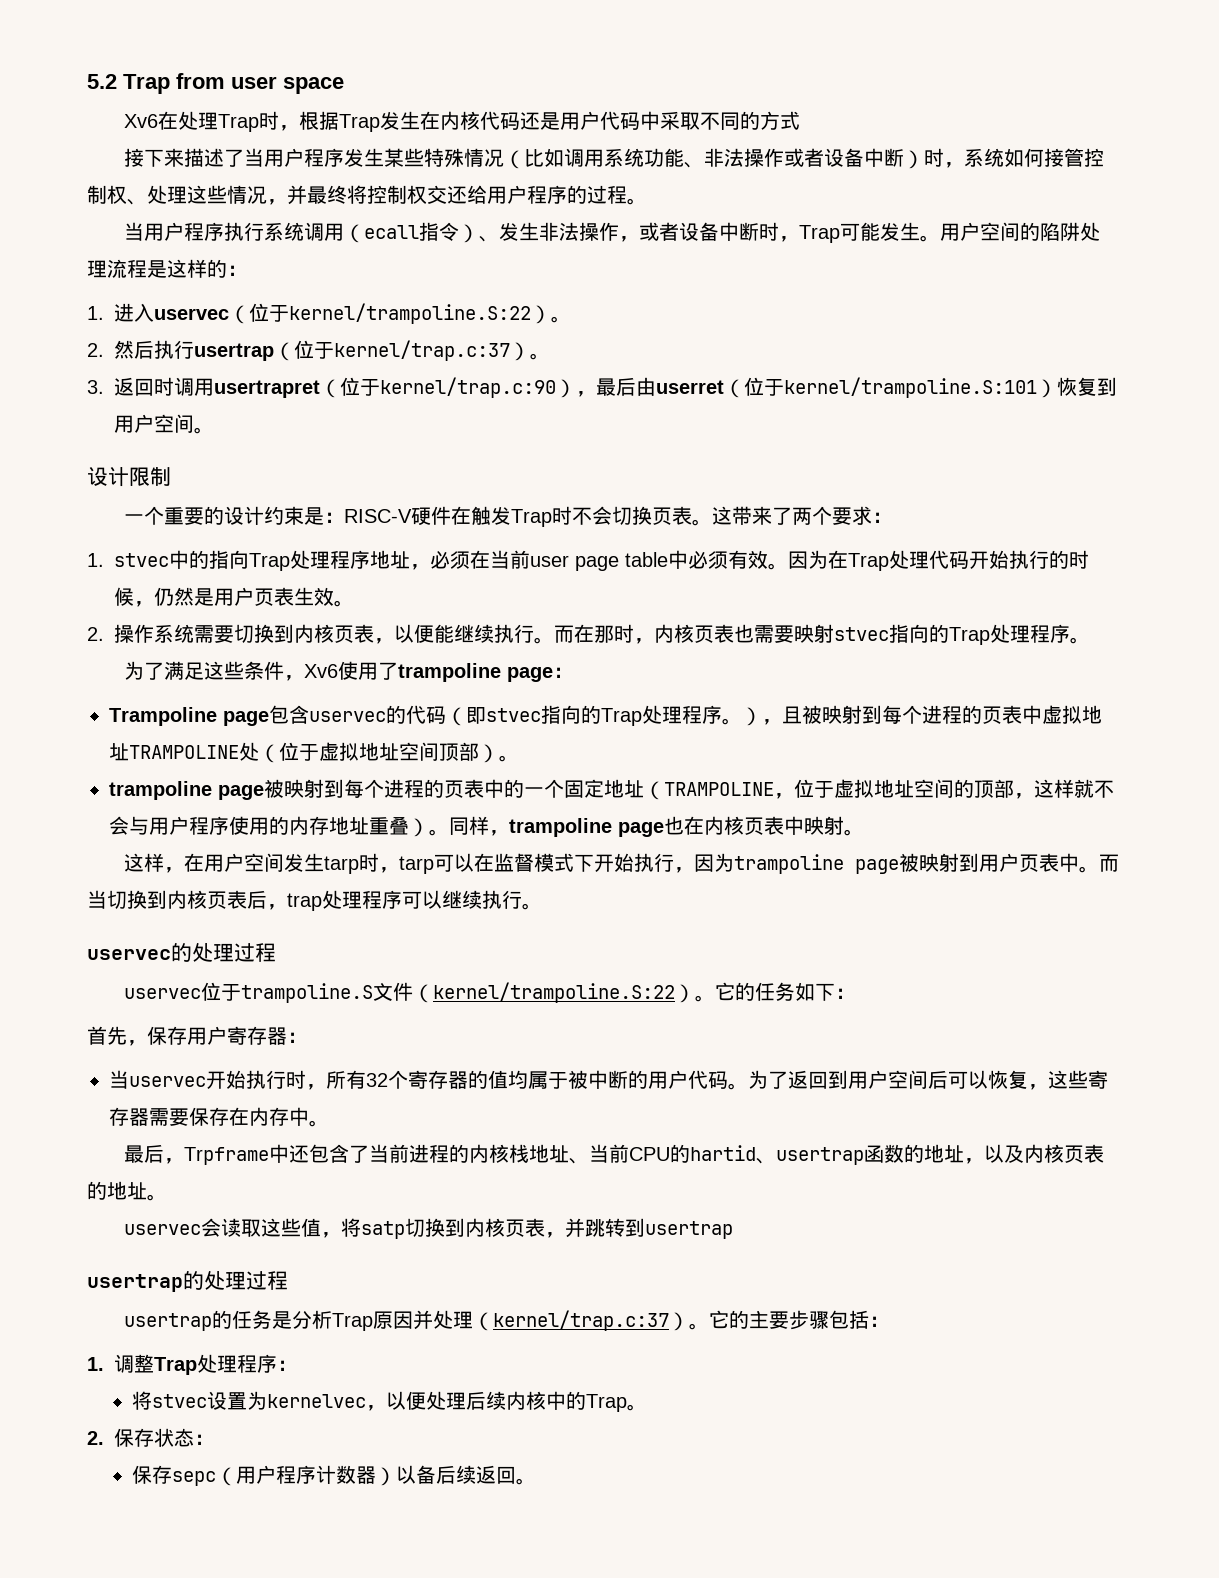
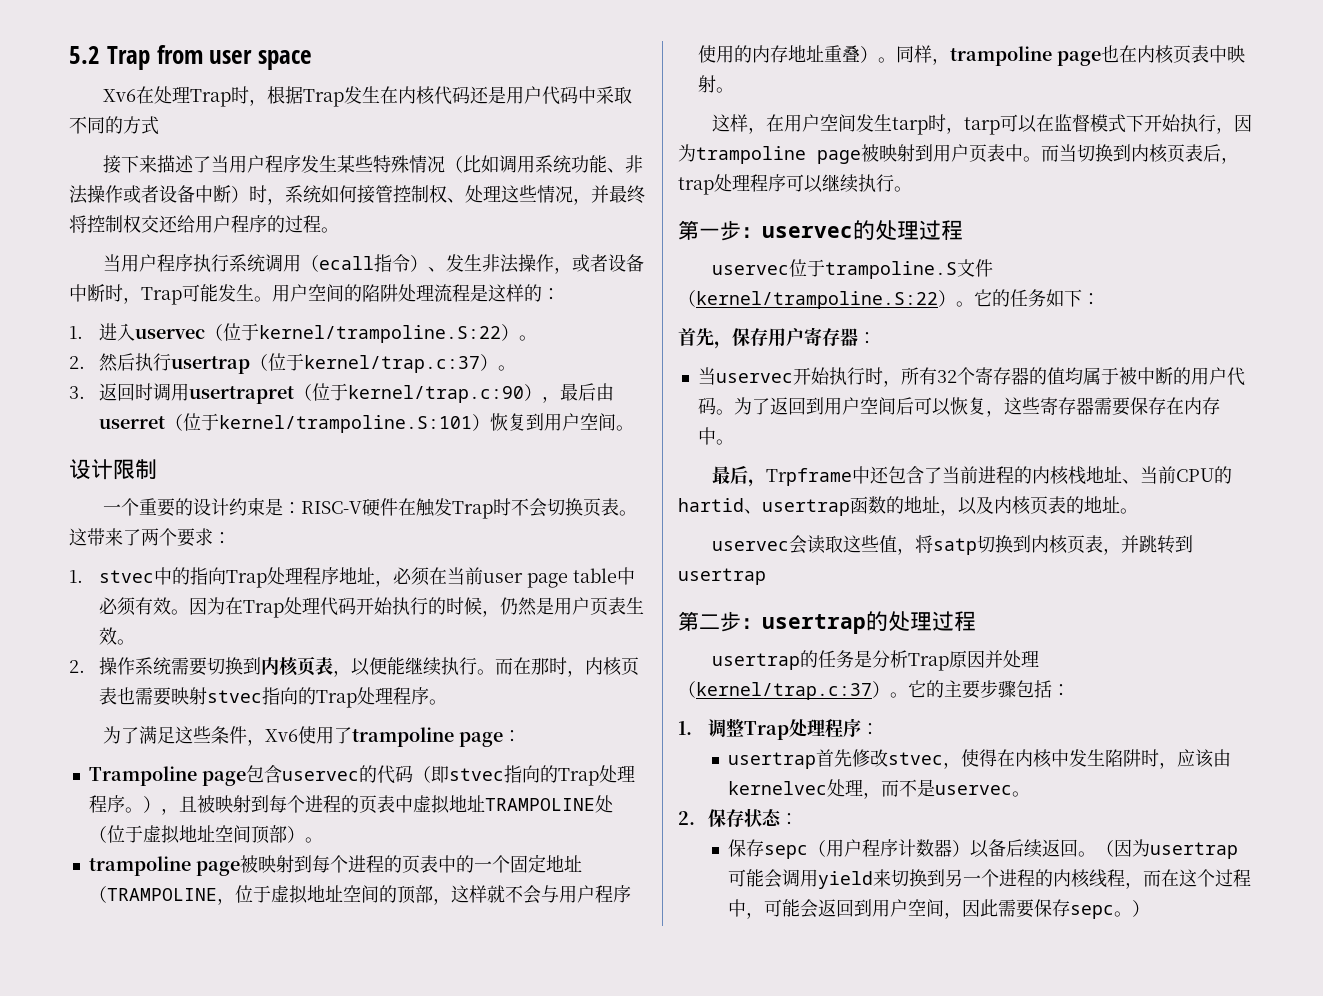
- uservec的处理过程
+ 第一步：uservec的处理过程
- usertrap的处理过程
+ 第二步：usertrap的处理过程
- 将stvec设置为kernelvec，以便处理后续内核中的Trap。
+ usertrap首先修改stvec，使得在内核中发生陷阱时，应该由kernelvec处理，而不是uservec。
+ （因为usertrap可能会调用yield来切换到另一个进程的内核线程，而在这个过程中，可能会返回到用户空间，因此需要保存sepc。）

